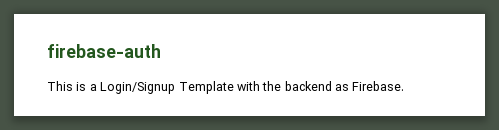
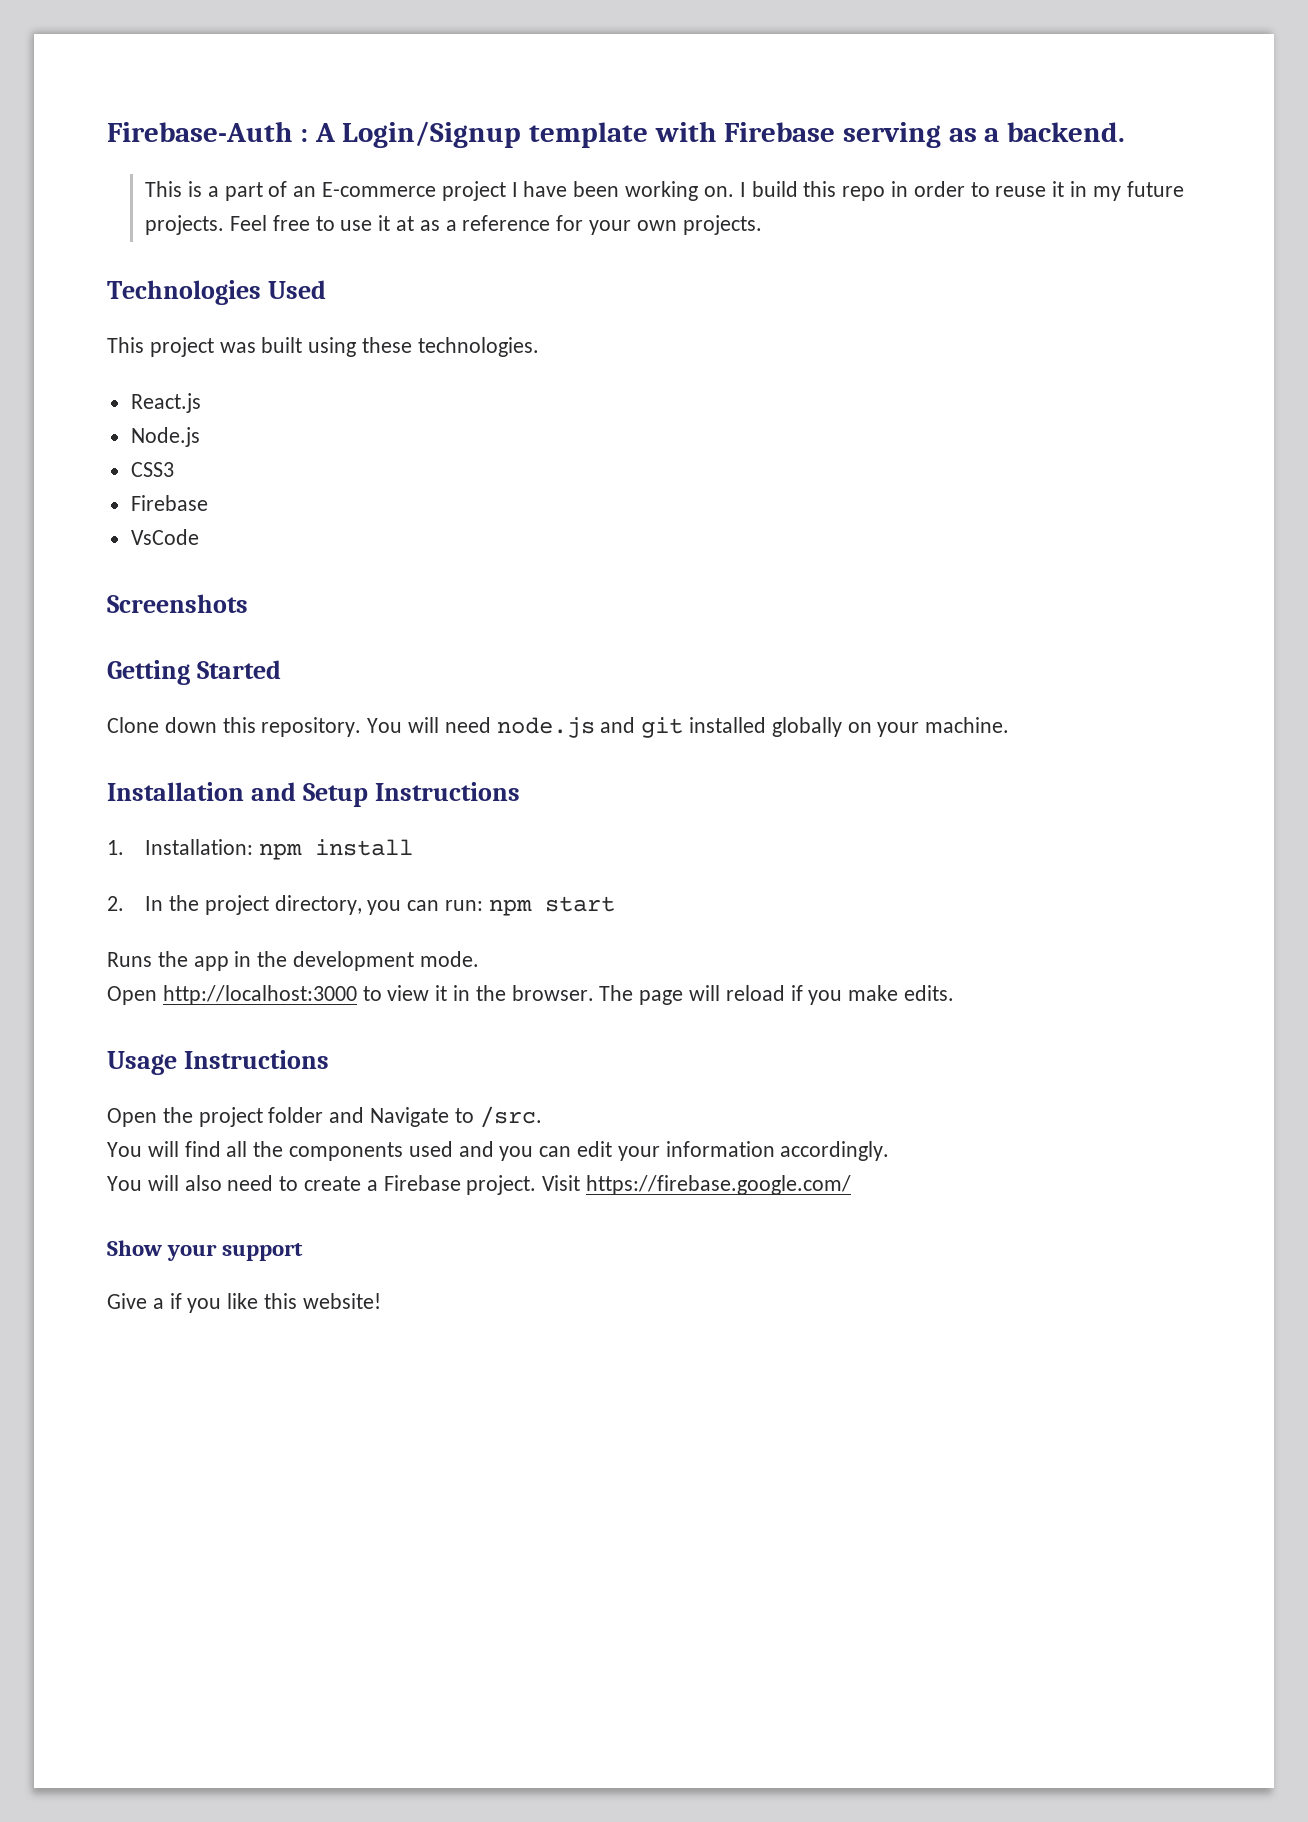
- firebase-auth
- This is a Login/Signup Template with the backend as Firebase.
+ Firebase-Auth : A Login/Signup template with Firebase serving as a backend.
+ This is a part of an E-commerce project I have been working on. I build this repo in order to reuse it in my future projects. Feel free to use it at as a reference for your own projects.
+ Technologies Used
+ This project was built using these technologies.
+ React.js
+ Node.js
+ CSS3
+ Firebase
+ VsCode
+ Screenshots
+ Getting Started
+ Clone down this repository. You will need node.js and git installed globally on your machine.
+ Installation and Setup Instructions
+ 1. Installation: npm install
+ 2. In the project directory, you can run: npm start
+ Runs the app in the development mode.
+ Open http://localhost:3000 to view it in the browser. The page will reload if you make edits.
+ Usage Instructions
+ Open the project folder and Navigate to /src.
+ You will find all the components used and you can edit your information accordingly.
+ You will also need to create a Firebase project. Visit https://firebase.google.com/
+ Show your support
+ Give a if you like this website!

